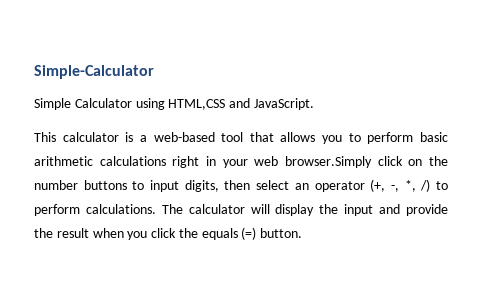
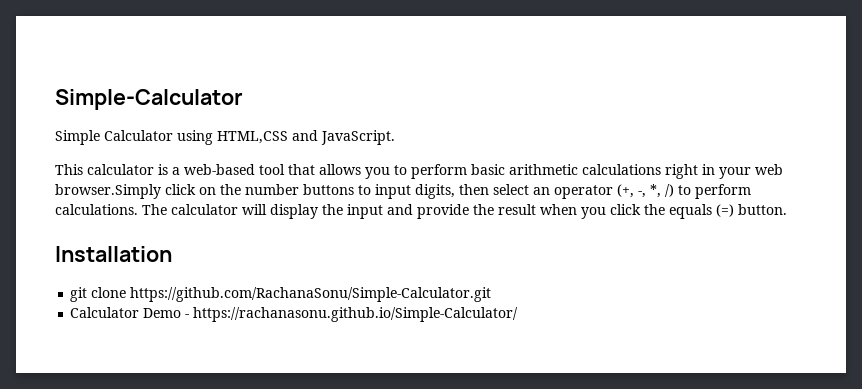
+ Installation
+ git clone https://github.com/RachanaSonu/Simple-Calculator.git
+ Calculator Demo - https://rachanasonu.github.io/Simple-Calculator/

